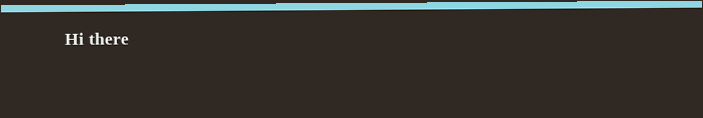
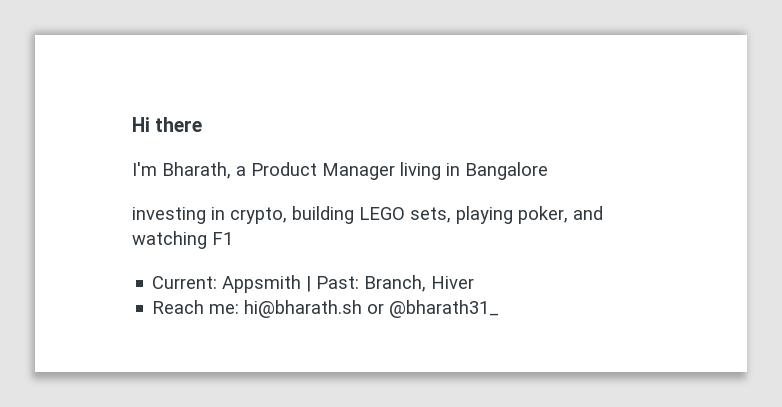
+ I'm Bharath, a Product Manager living in Bangalore
+ investing in crypto, building LEGO sets, playing poker, and watching F1
+ Current: Appsmith | Past: Branch, Hiver
+ Reach me: hi@bharath.sh or @bharath31_

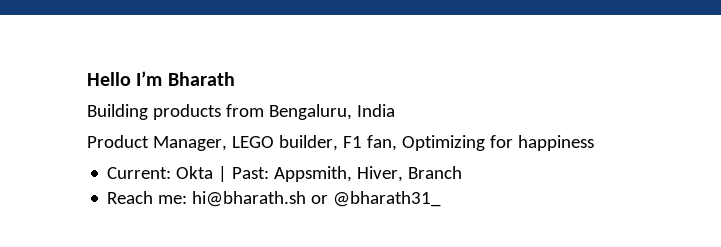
- Hi there
- I'm Bharath, a Product Manager living in Bangalore
- investing in crypto, building LEGO sets, playing poker, and watching F1
+ Hello I’m Bharath
+ Building products from Bengaluru, India
+ Product Manager, LEGO builder, F1 fan, Optimizing for happiness
- Current: Appsmith | Past: Branch, Hiver
+ Current: Okta | Past: Appsmith, Hiver, Branch

